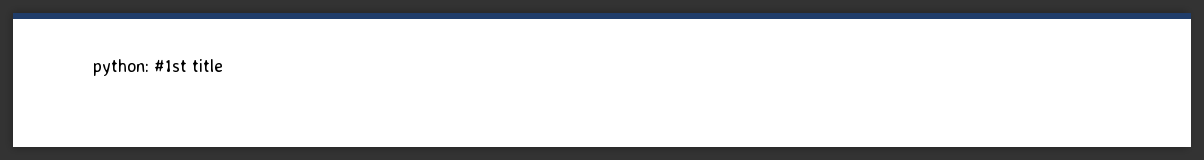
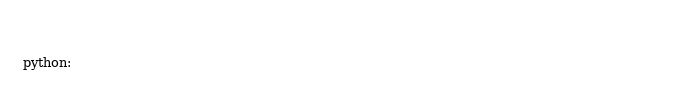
- python: #1st title
+ python:

